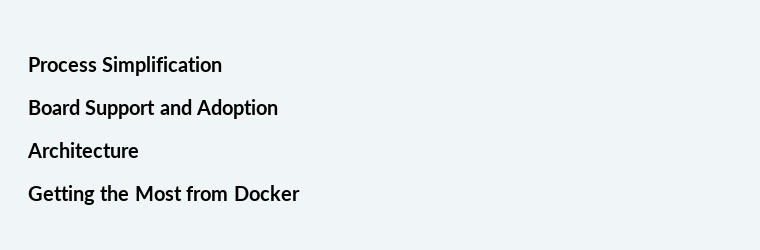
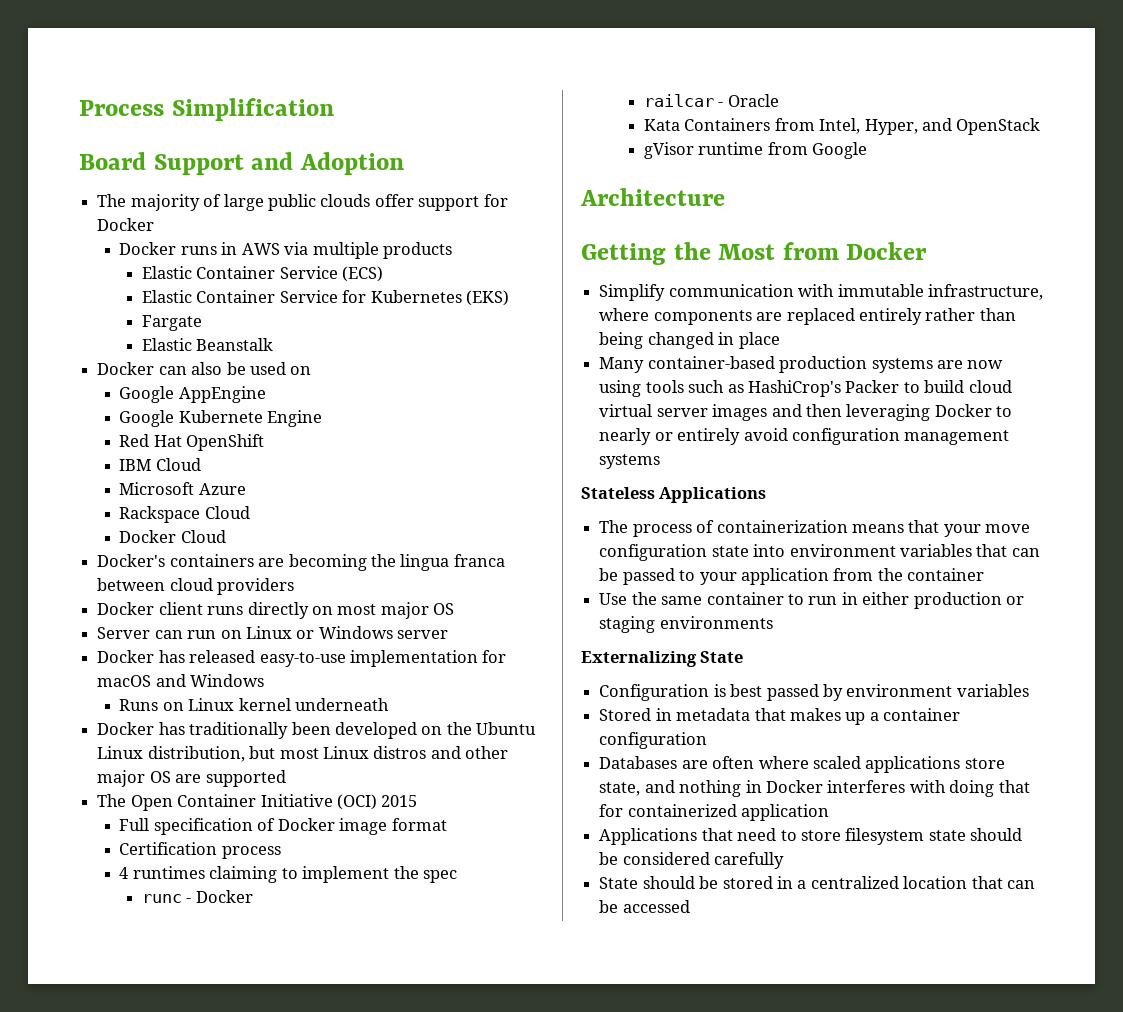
+ The majority of large public clouds offer support for Docker
+ Docker runs in AWS via multiple products
+ Elastic Container Service (ECS)
+ Elastic Container Service for Kubernetes (EKS)
+ Fargate
+ Elastic Beanstalk
+ Docker can also be used on
+ Google AppEngine
+ Google Kubernete Engine
+ Red Hat OpenShift
+ IBM Cloud
+ Microsoft Azure
+ Rackspace Cloud
+ Docker Cloud
+ Docker's containers are becoming the lingua franca between cloud providers
+ Docker client runs directly on most major OS
+ Server can run on Linux or Windows server
+ Docker has released easy-to-use implementation for macOS and Windows
+ Runs on Linux kernel underneath
+ Docker has traditionally been developed on the Ubuntu Linux distribution, but most Linux distros and other major OS are supported
+ The Open Container Initiative (OCI) 2015
+ Full specification of Docker image format
+ Certification process
+ 4 runtimes claiming to implement the spec
+ runc - Docker
+ railcar - Oracle
+ Kata Containers from Intel, Hyper, and OpenStack
+ gVisor runtime from Google
+ Simplify communication with immutable infrastructure, where components are replaced entirely rather than being changed in place
+ Many container-based production systems are now using tools such as HashiCrop's Packer to build cloud virtual server images and then leveraging Docker to nearly or entirely avoid configuration management systems
+ Stateless Applications
+ The process of containerization means that your move configuration state into environment variables that can be passed to your application from the container
+ Use the same container to run in either production or staging environments
+ Externalizing State
+ Configuration is best passed by environment variables
+ Stored in metadata that makes up a container configuration
+ Databases are often where scaled applications store state, and nothing in Docker interferes with doing that for containerized application
+ Applications that need to store filesystem state should be considered carefully
+ State should be stored in a centralized location that can be accessed

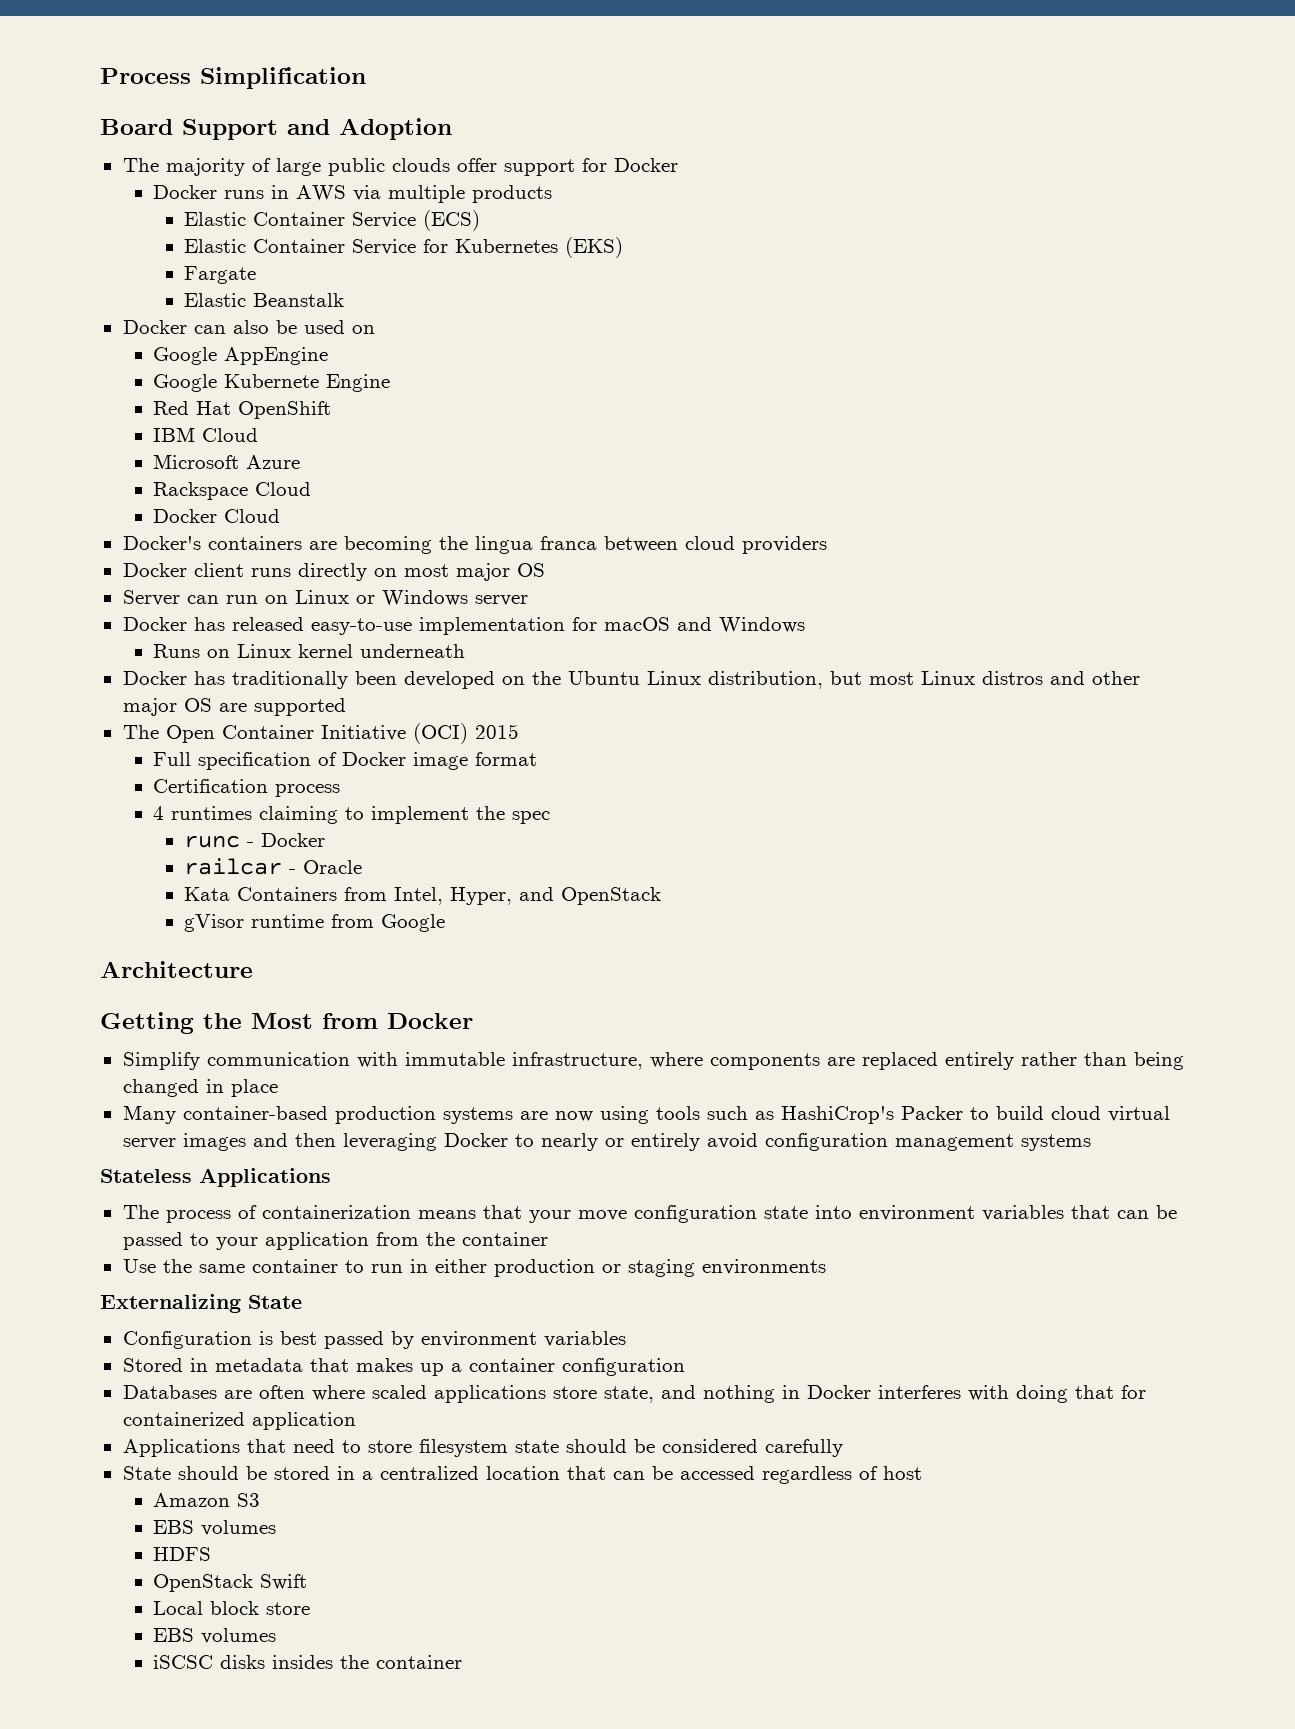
- State should be stored in a centralized location that can be accessed
+ State should be stored in a centralized location that can be accessed regardless of host
+ Amazon S3
+ EBS volumes
+ HDFS
+ OpenStack Swift
+ Local block store
+ EBS volumes
+ iSCSC disks insides the container

